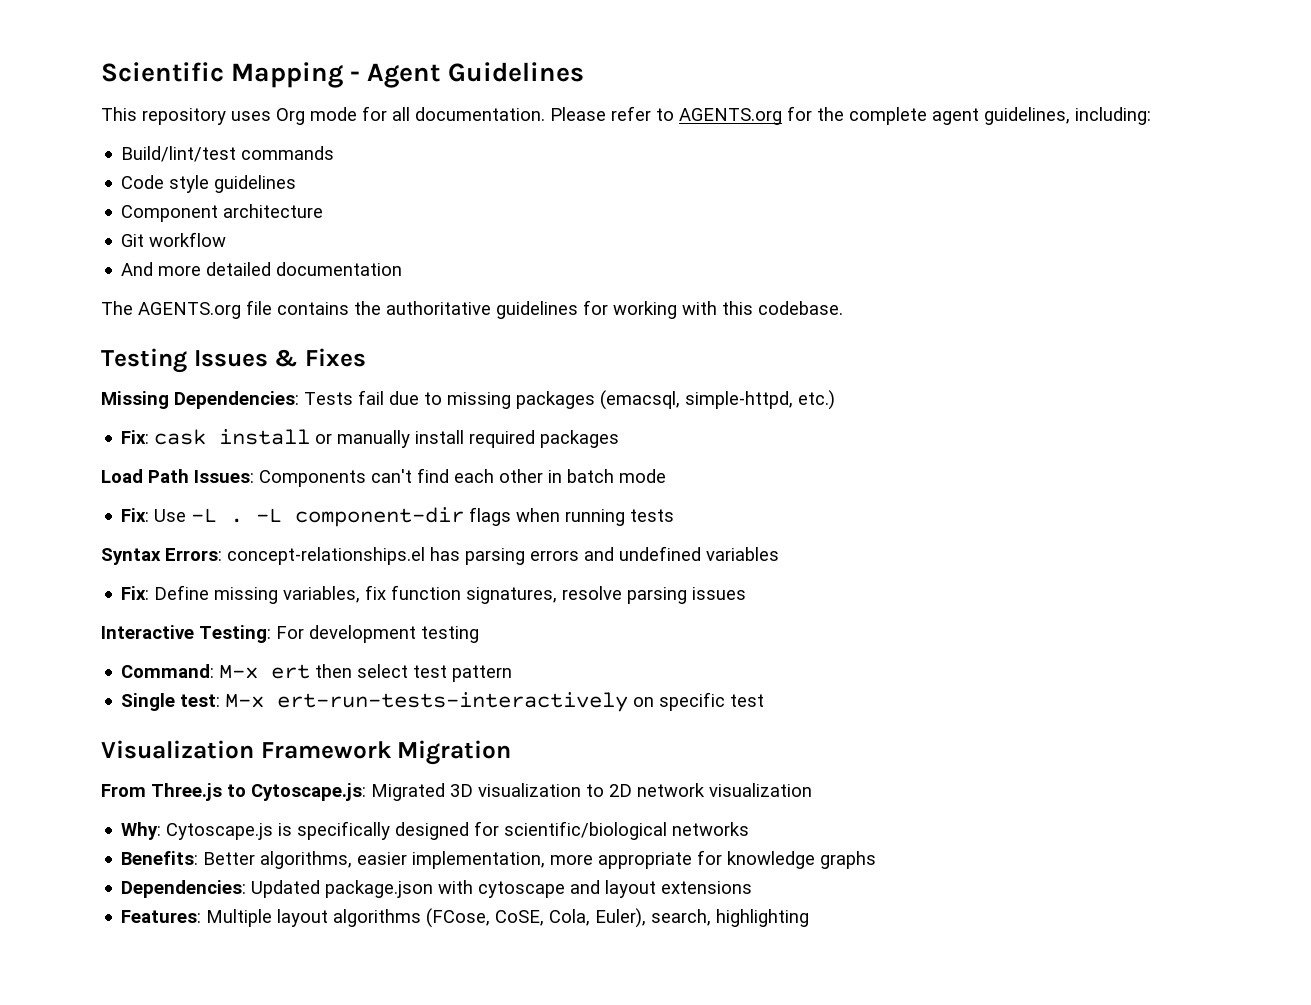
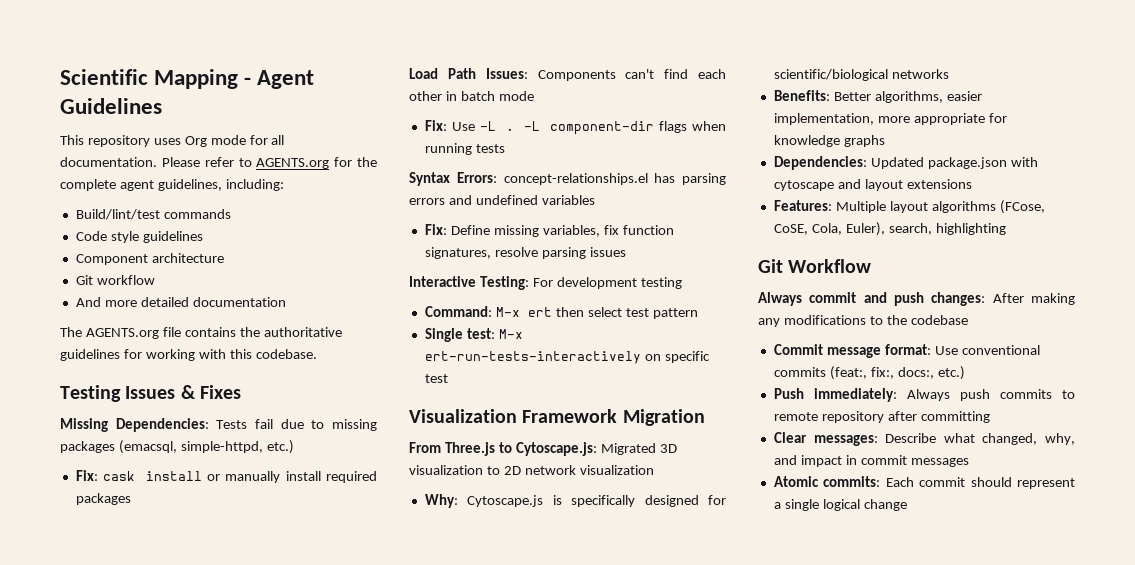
+ Git Workflow
+ Always commit and push changes: After making any modifications to the codebase
+ Commit message format: Use conventional commits (feat:, fix:, docs:, etc.)
+ Push immediately: Always push commits to remote repository after committing
+ Clear messages: Describe what changed, why, and impact in commit messages
+ Atomic commits: Each commit should represent a single logical change

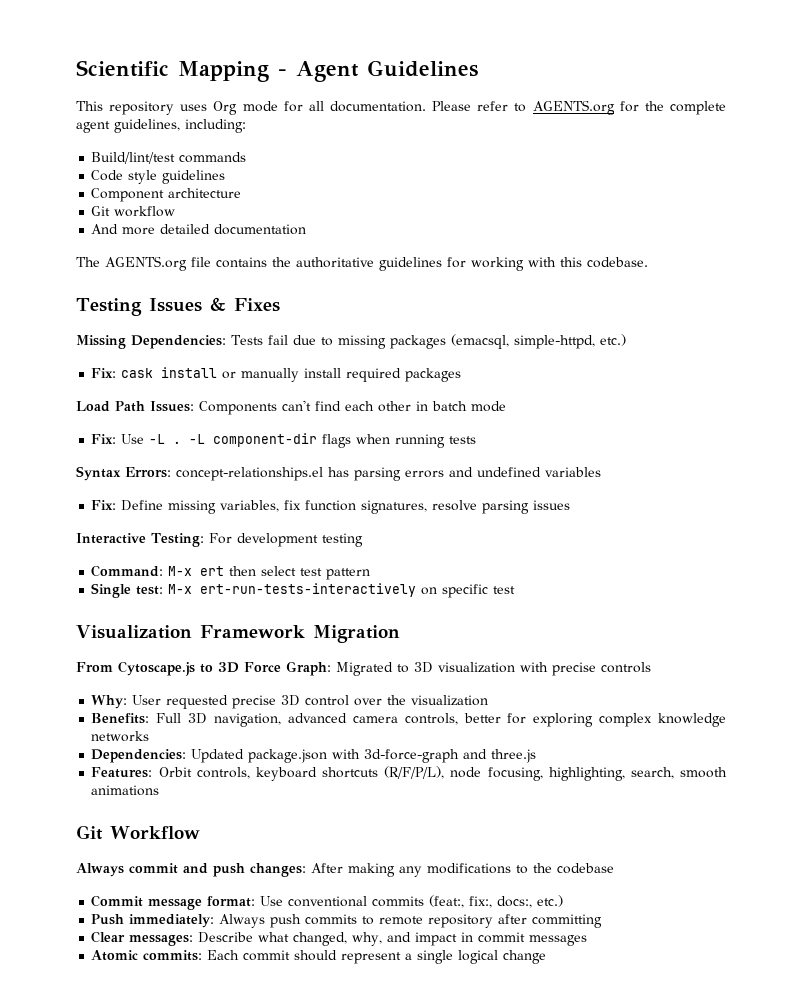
- From Three.js to Cytoscape.js: Migrated 3D visualization to 2D network visualization
- Why: Cytoscape.js is specifically designed for scientific/biological networks
- Benefits: Better algorithms, easier implementation, more appropriate for knowledge graphs
- Dependencies: Updated package.json with cytoscape and layout extensions
- Features: Multiple layout algorithms (FCose, CoSE, Cola, Euler), search, highlighting
+ From Cytoscape.js to 3D Force Graph: Migrated to 3D visualization with precise controls
+ Why: User requested precise 3D control over the visualization
+ Benefits: Full 3D navigation, advanced camera controls, better for exploring complex knowledge networks
+ Dependencies: Updated package.json with 3d-force-graph and three.js
+ Features: Orbit controls, keyboard shortcuts (R/F/P/L), node focusing, highlighting, search, smooth animations

